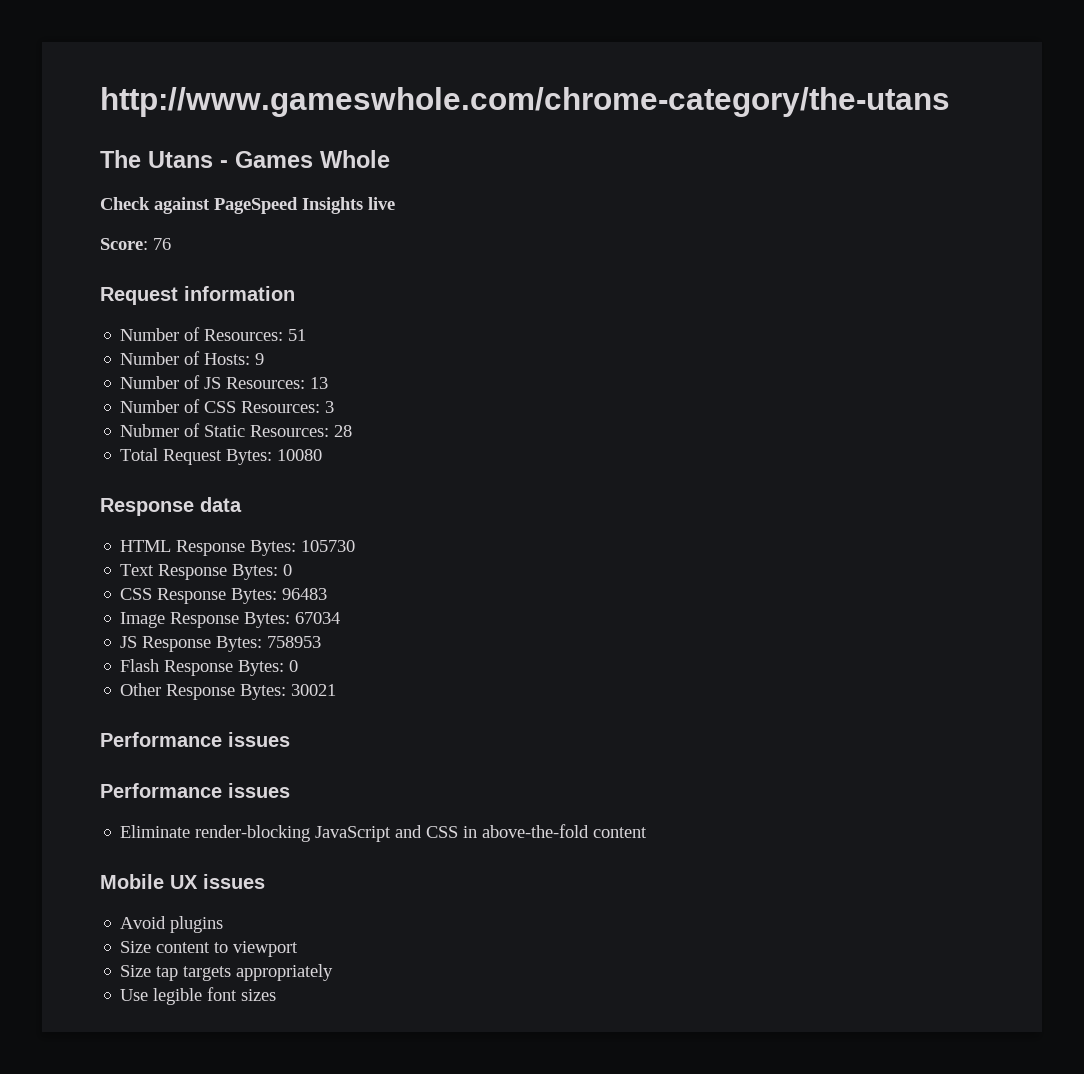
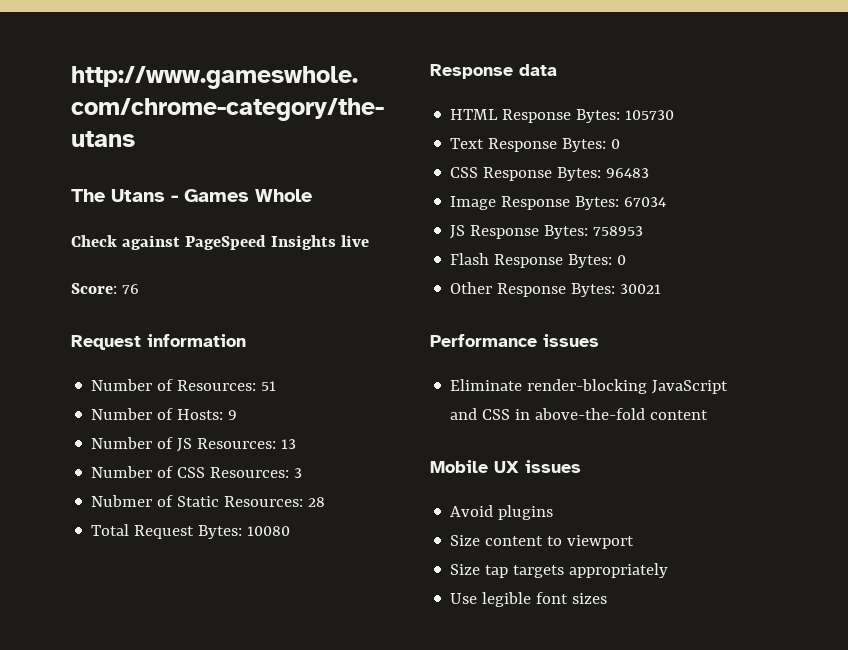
  Other Response Bytes: 30021
- Performance issues

